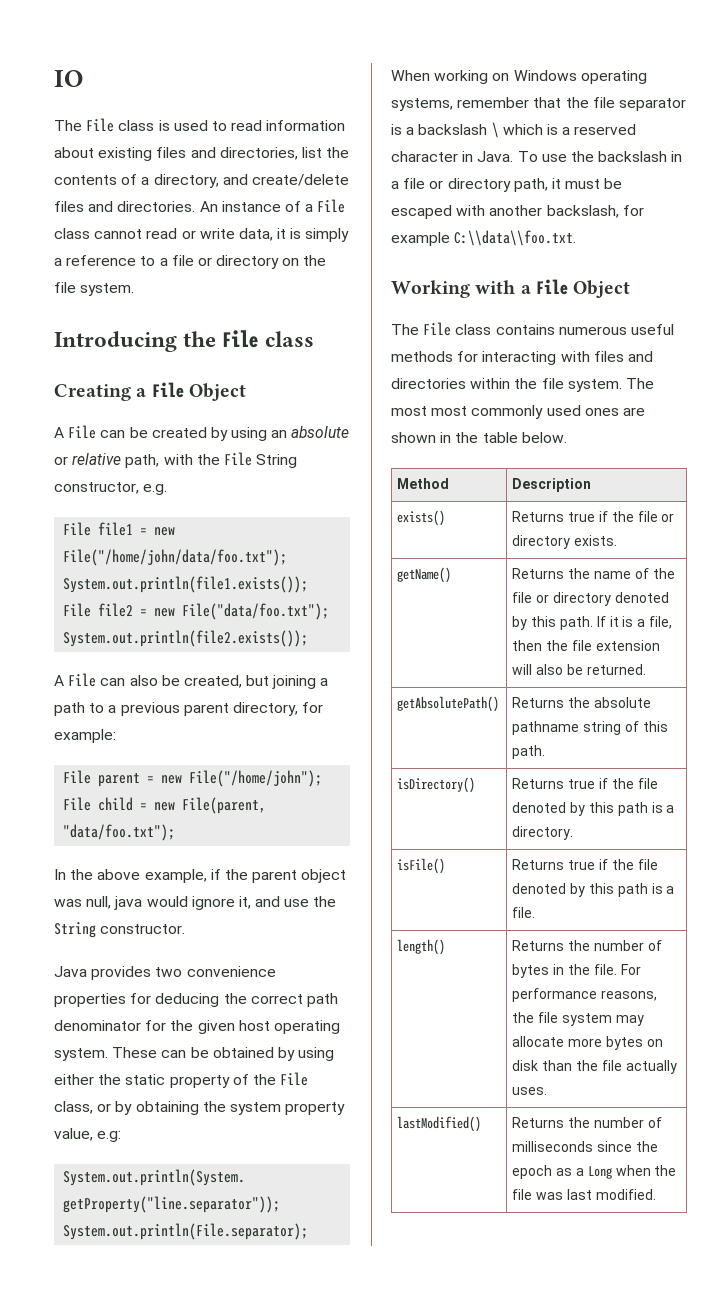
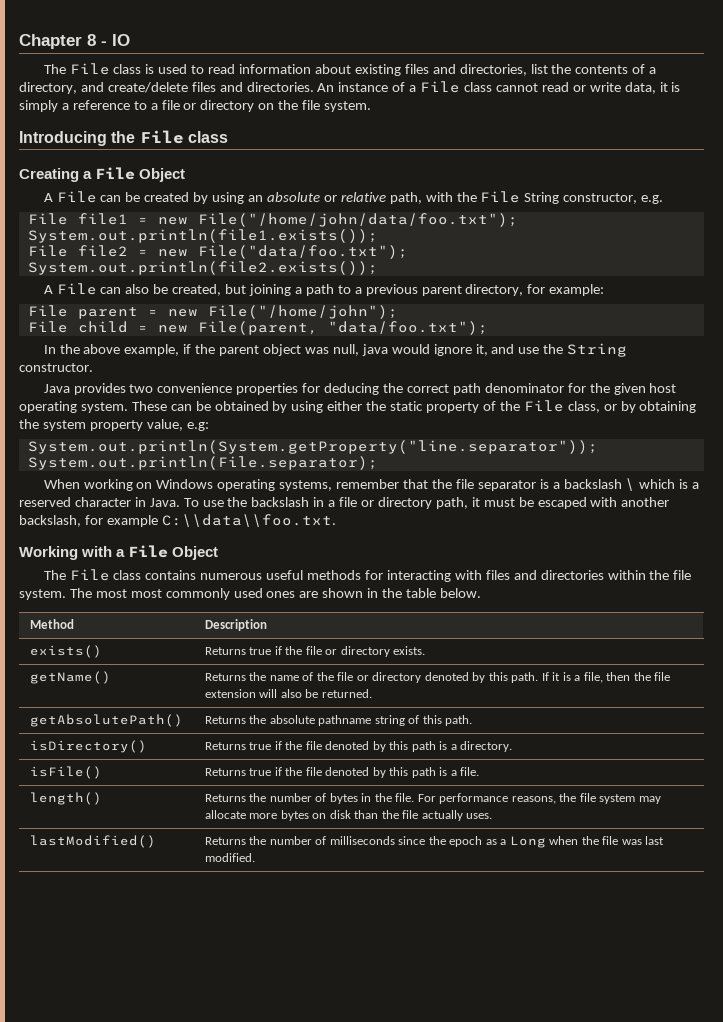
- IO
+ Chapter 8 - IO

